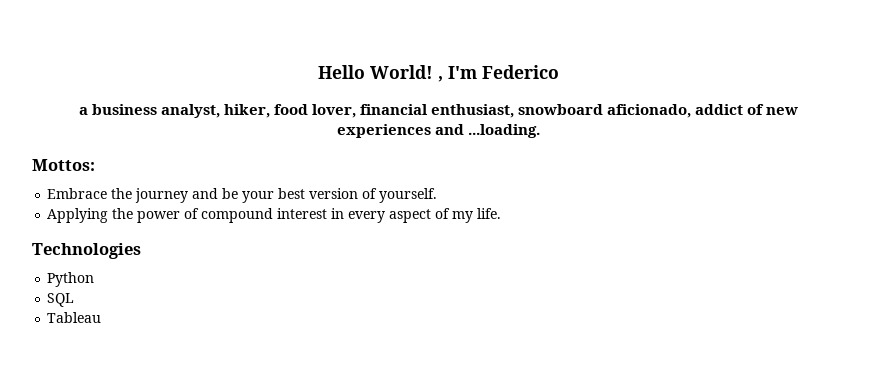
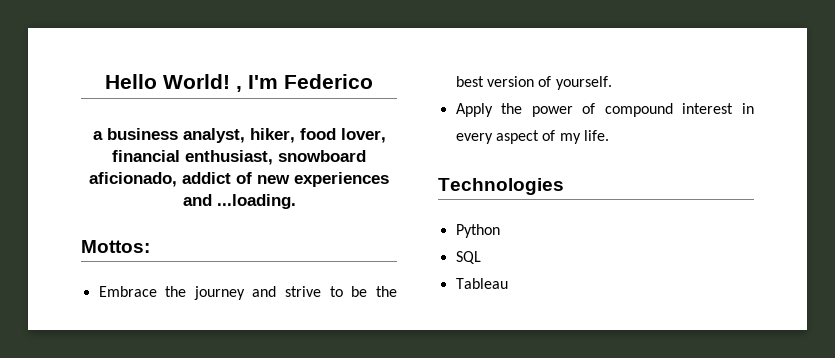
- Embrace the journey and be your best version of yourself.
+ Embrace the journey and strive to be the best version of yourself.
- Applying the power of compound interest in every aspect of my life.
+ Apply the power of compound interest in every aspect of my life.

